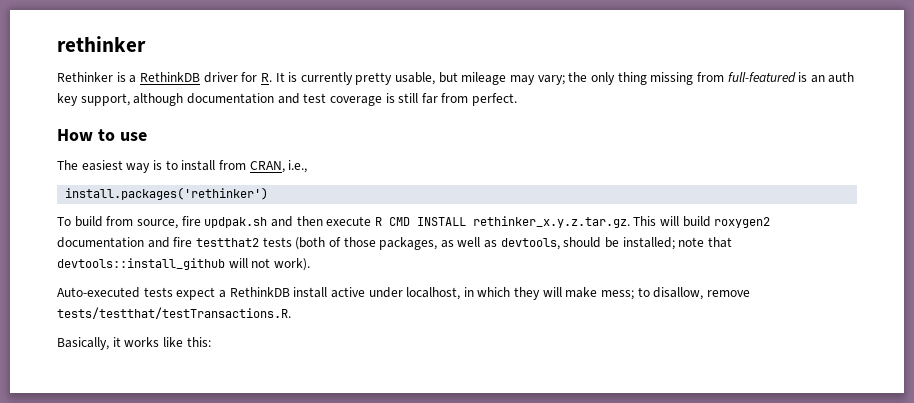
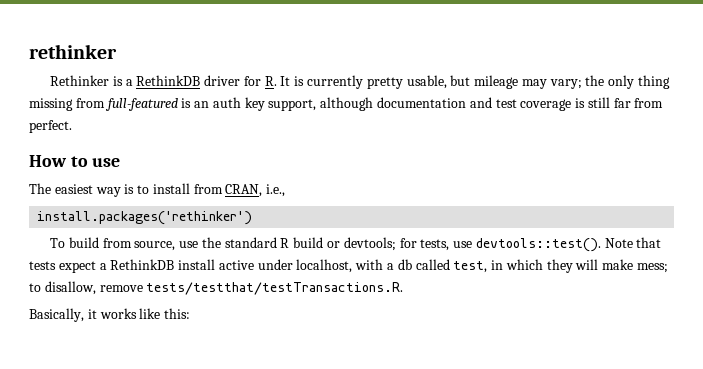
- To build from source, fire updpak.sh and then execute R CMD INSTALL rethinker_x.y.z.tar.gz. This will build roxygen2 documentation and fire testthat2 tests (both of those packages, as well as devtools, should be installed; note that devtools::install_github will not work).
- Auto-executed tests expect a RethinkDB install active under localhost, in which they will make mess; to disallow, remove tests/testthat/testTransactions.R.
+ To build from source, use the standard R build or devtools; for tests, use devtools::test(). Note that tests expect a RethinkDB install active under localhost, with a db called test, in which they will make mess; to disallow, remove tests/testthat/testTransactions.R.

